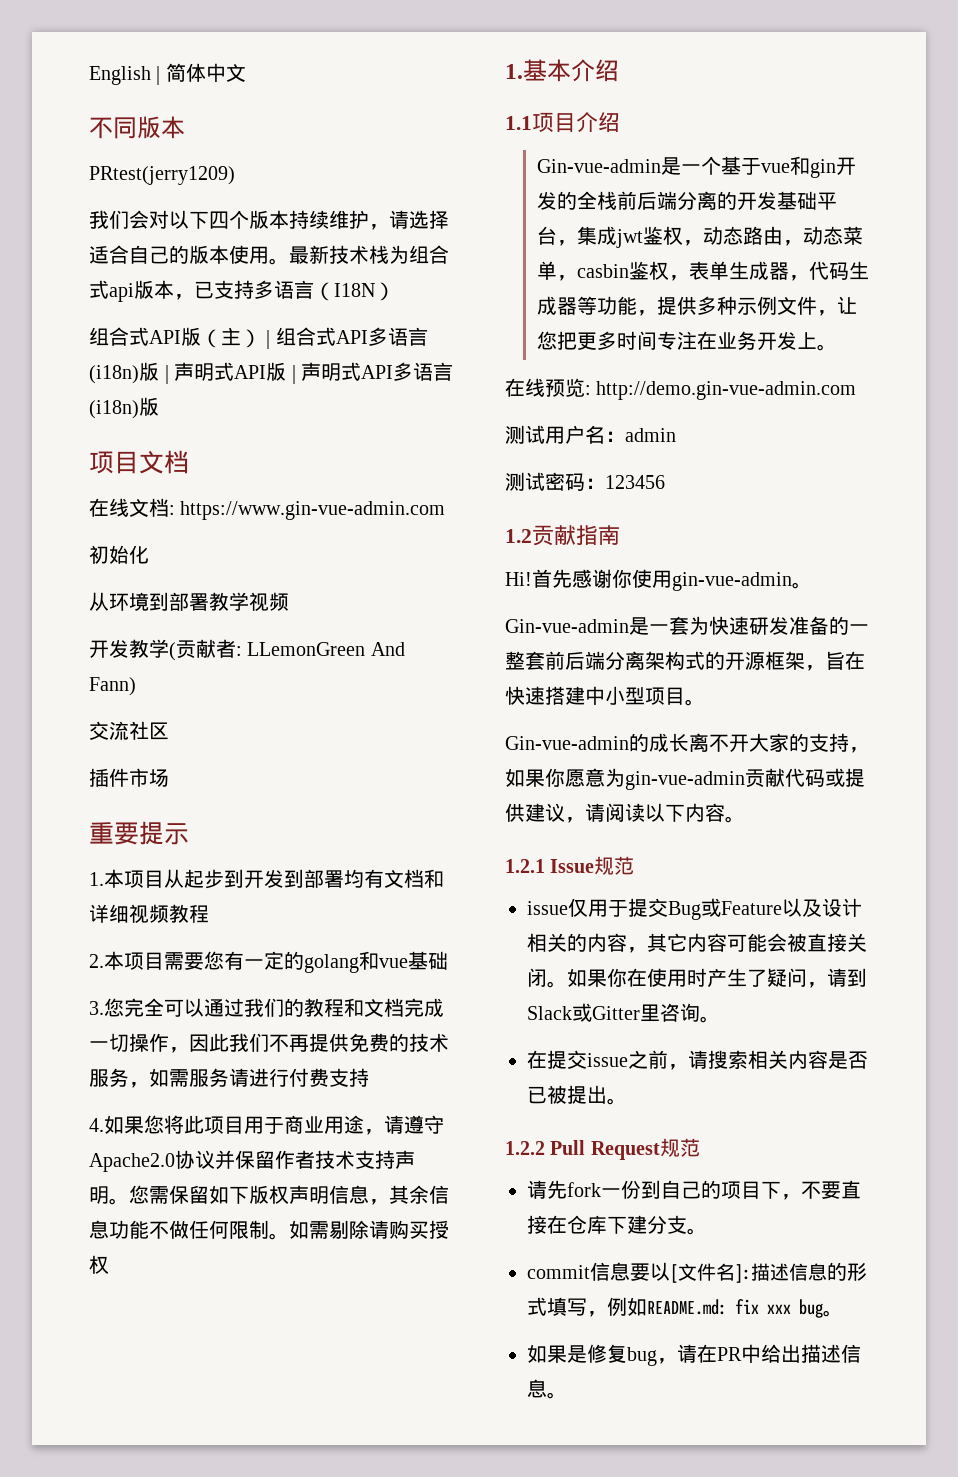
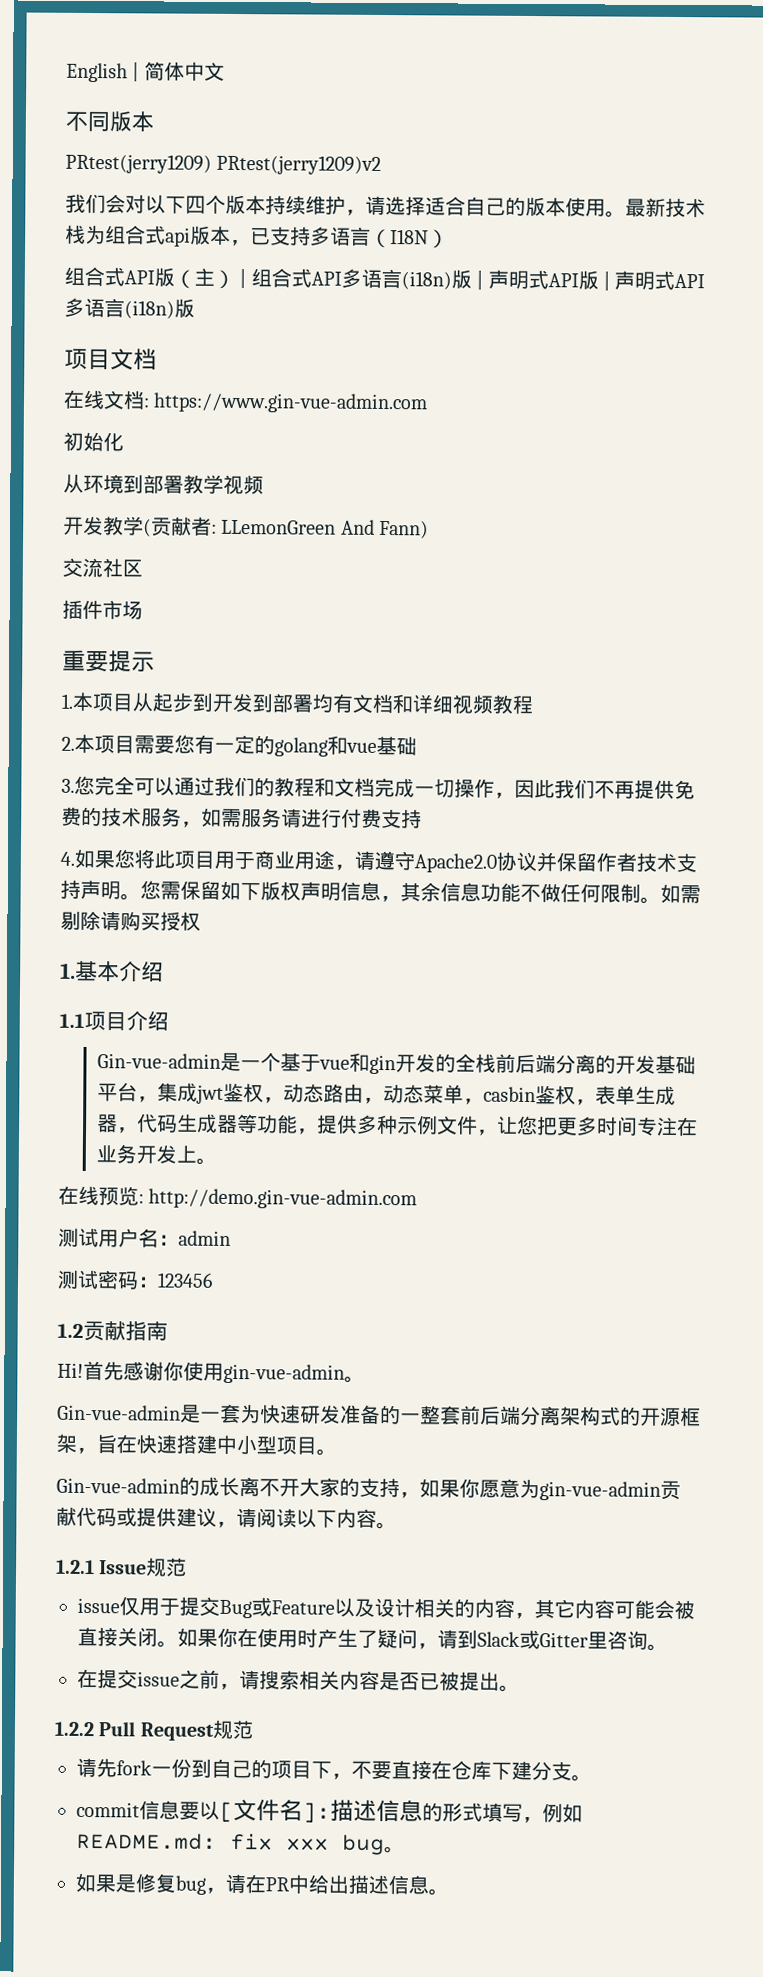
- PRtest(jerry1209)
+ PRtest(jerry1209) PRtest(jerry1209)v2

